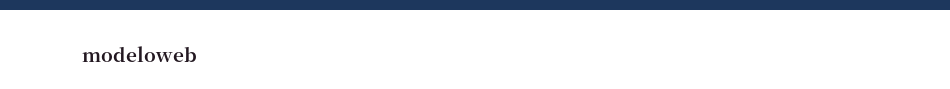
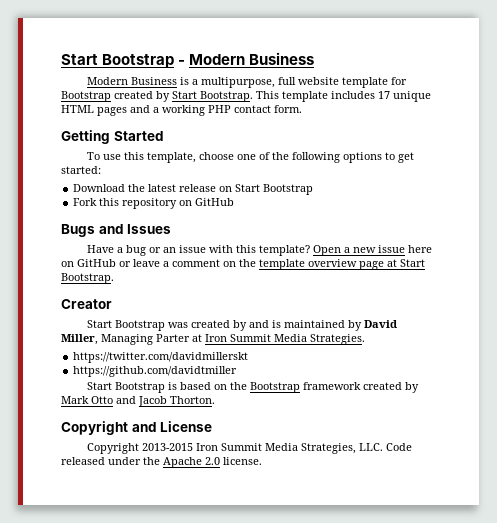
- modeloweb
+ Start Bootstrap - Modern Business
+ Modern Business is a multipurpose, full website template for Bootstrap created by Start Bootstrap. This template includes 17 unique HTML pages and a working PHP contact form.
+ Getting Started
+ To use this template, choose one of the following options to get started:
+ Download the latest release on Start Bootstrap
+ Fork this repository on GitHub
+ Bugs and Issues
+ Have a bug or an issue with this template? Open a new issue here on GitHub or leave a comment on the template overview page at Start Bootstrap.
+ Creator
+ Start Bootstrap was created by and is maintained by David Miller, Managing Parter at Iron Summit Media Strategies.
+ https://twitter.com/davidmillerskt
+ https://github.com/davidtmiller
+ Start Bootstrap is based on the Bootstrap framework created by Mark Otto and Jacob Thorton.
+ Copyright and License
+ Copyright 2013-2015 Iron Summit Media Strategies, LLC. Code released under the Apache 2.0 license.

